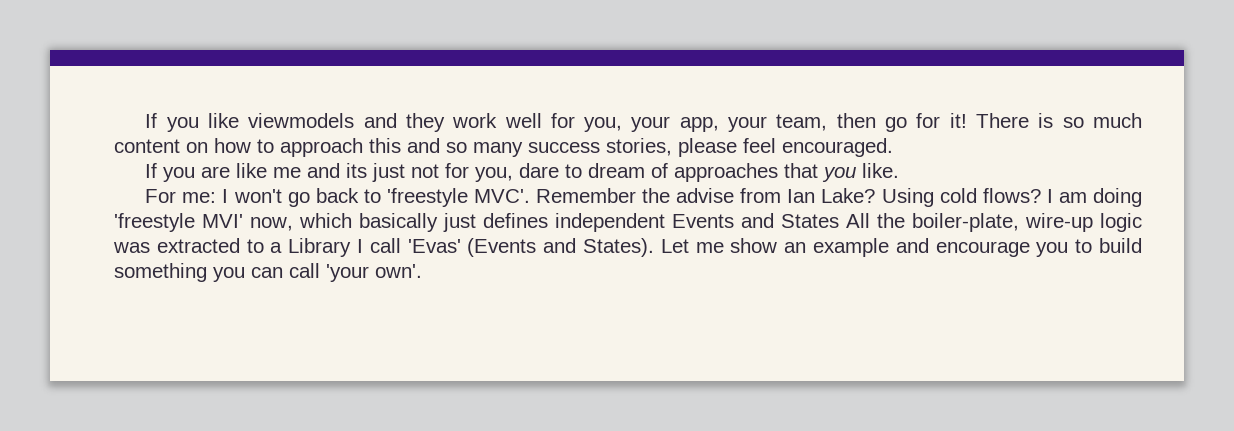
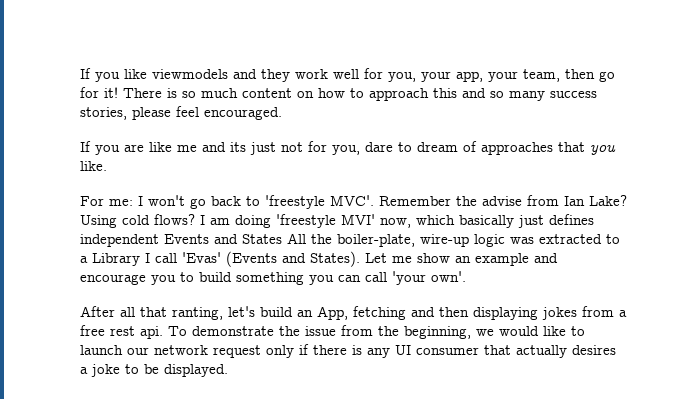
+ After all that ranting, let's build an App, fetching and then displaying jokes from a free rest api. To demonstrate the issue from the beginning, we would like to launch our network request only if there is any UI consumer that actually desires a joke to be displayed.

